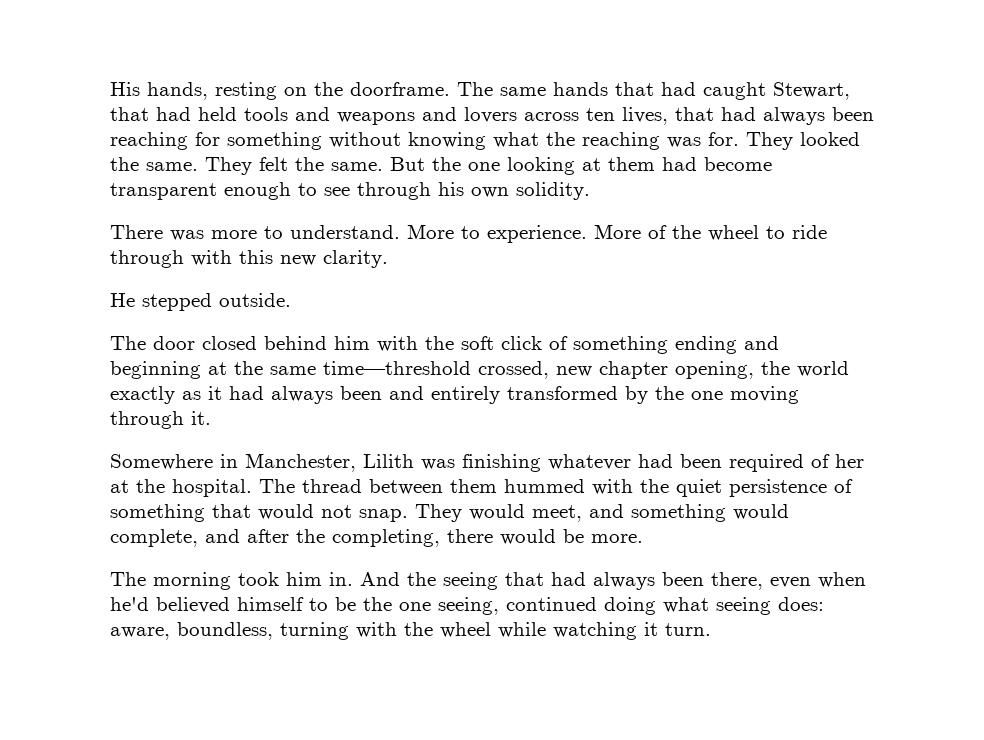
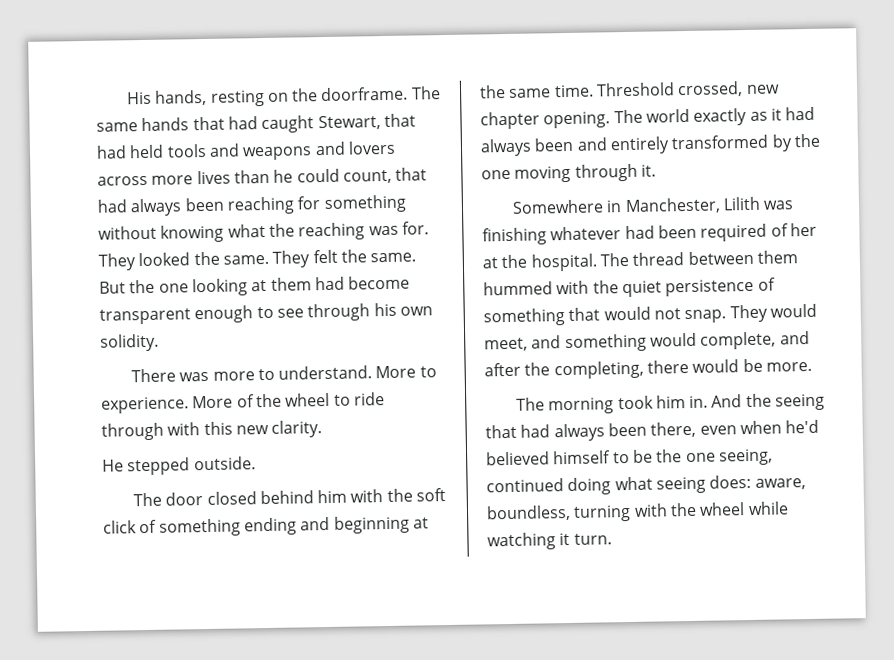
- The same hands that had caught Stewart, that had held tools and weapons and lovers across ten lives, that had always been reaching for something without knowing what the reaching was for.
+ The same hands that had caught Stewart, that had held tools and weapons and lovers across more lives than he could count, that had always been reaching for something without knowing what the reaching was for.
- The door closed behind him with the soft click of something ending and beginning at the same time—threshold crossed, new chapter opening, the world exactly as it had always been and entirely transformed by the one moving through it.
+ The door closed behind him with the soft click of something ending and beginning at the same time. Threshold crossed, new chapter opening. The world exactly as it had always been and entirely transformed by the one moving through it.

